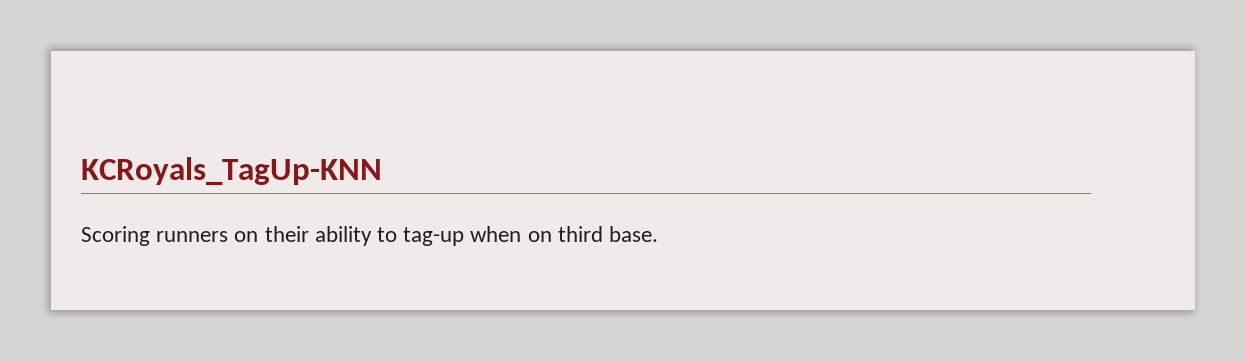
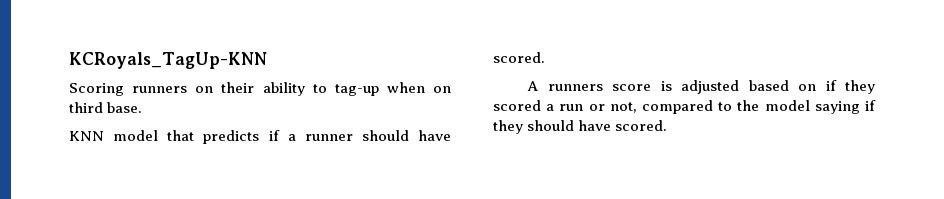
+ KNN model that predicts if a runner should have scored.
+ A runners score is adjusted based on if they scored a run or not, compared to the model saying if they should have scored.

